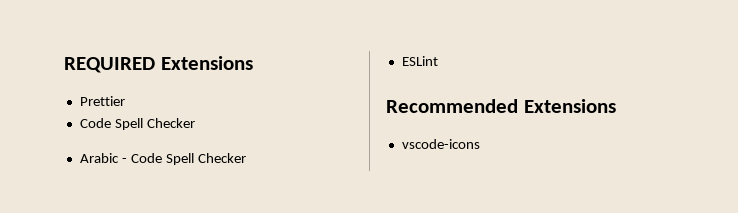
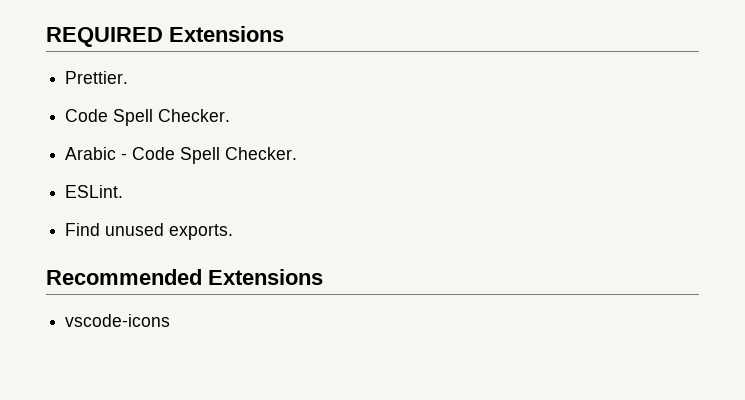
- Prettier
- Code Spell Checker
+ Prettier.
+ Code Spell Checker.
- Arabic - Code Spell Checker
- ESLint
+ Arabic - Code Spell Checker.
+ ESLint.
+ Find unused exports.

